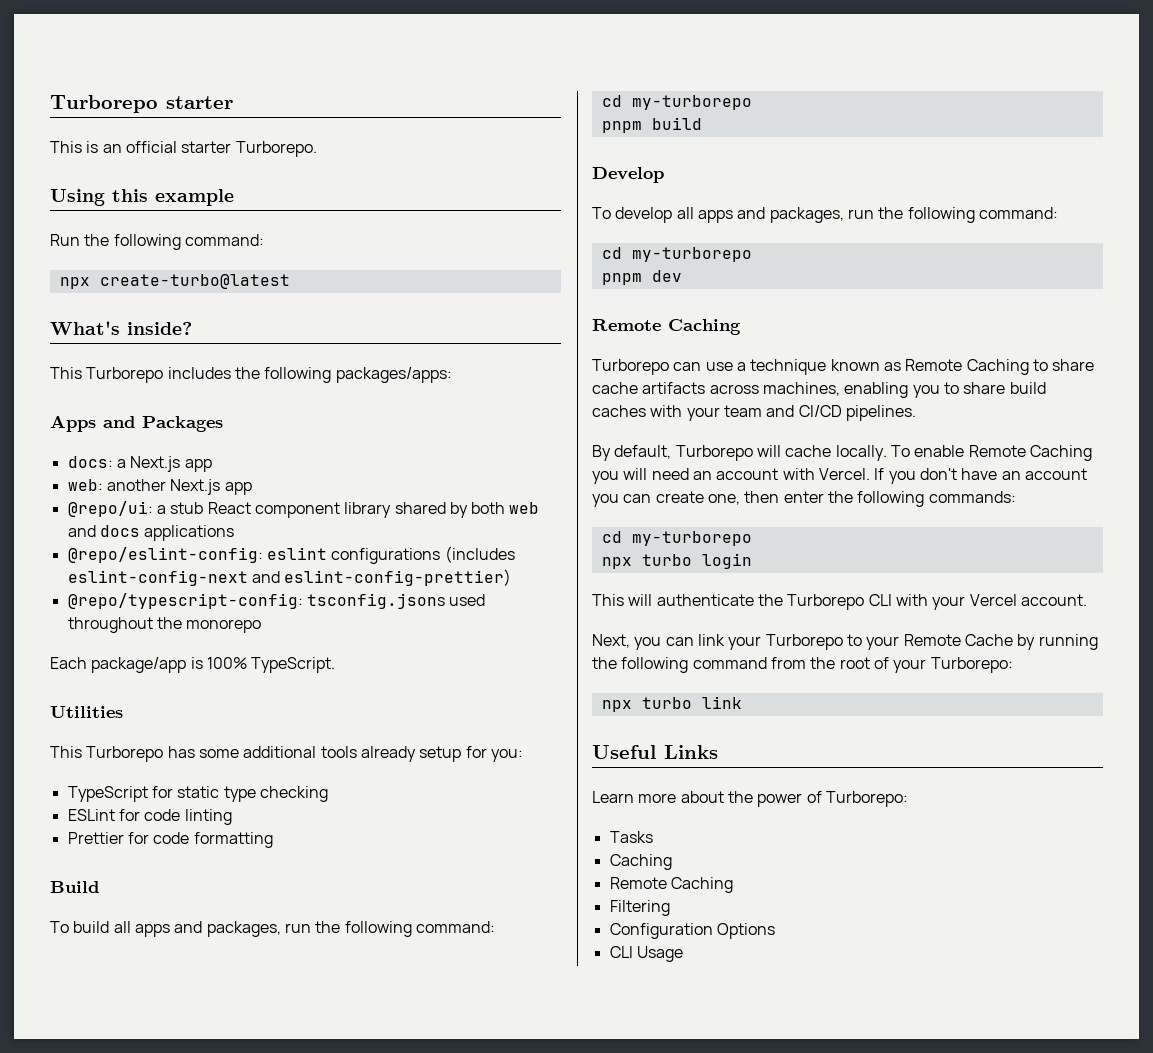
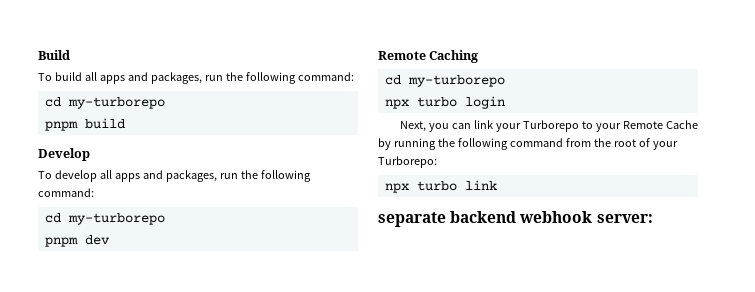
- Turborepo starter
- This is an official starter Turborepo.
- Using this example
- Run the following command:
- npx create-turbo@latest
- What's inside?
- This Turborepo includes the following packages/apps:
- Apps and Packages
- docs: a Next.js app
- web: another Next.js app
- @repo/ui: a stub React component library shared by both web and docs applications
- @repo/eslint-config: eslint configurations (includes eslint-config-next and eslint-config-prettier)
- @repo/typescript-config: tsconfig.jsons used throughout the monorepo
- Each package/app is 100% TypeScript.
- Utilities
- This Turborepo has some additional tools already setup for you:
- TypeScript for static type checking
- ESLint for code linting
- Prettier for code formatting
- Turborepo can use a technique known as Remote Caching to share cache artifacts across machines, enabling you to share build caches with your team and CI/CD pipelines.
- By default, Turborepo will cache locally. To enable Remote Caching you will need an account with Vercel. If you don't have an account you can create one, then enter the following commands:
- This will authenticate the Turborepo CLI with your Vercel account.
- Useful Links
- Learn more about the power of Turborepo:
- Tasks
- Caching
- Remote Caching
- Filtering
- Configuration Options
- CLI Usage
+ separate backend webhook server:

